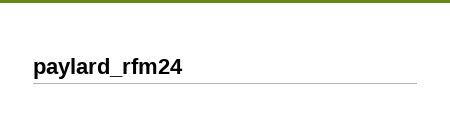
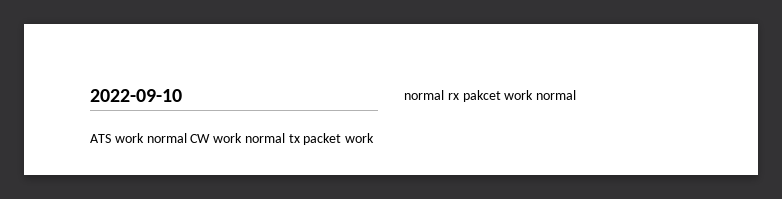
- paylard_rfm24
+ 2022-09-10
+ ATS work normal CW work normal tx packet work normal rx pakcet work normal

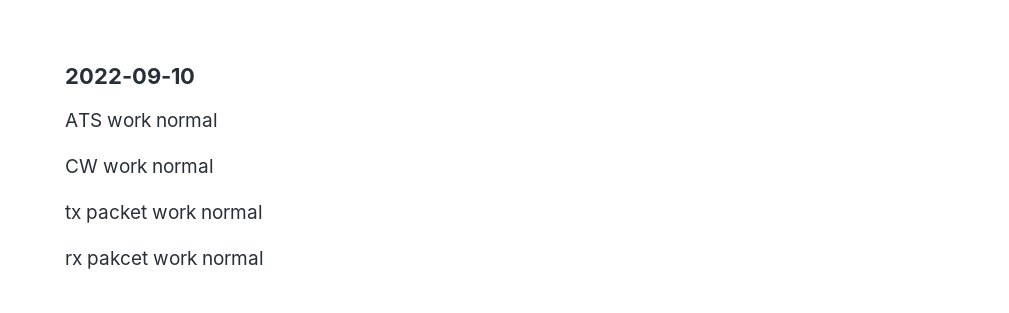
- ATS work normal CW work normal tx packet work normal rx pakcet work normal
+ ATS work normal
+ CW work normal
+ tx packet work normal
+ rx pakcet work normal

